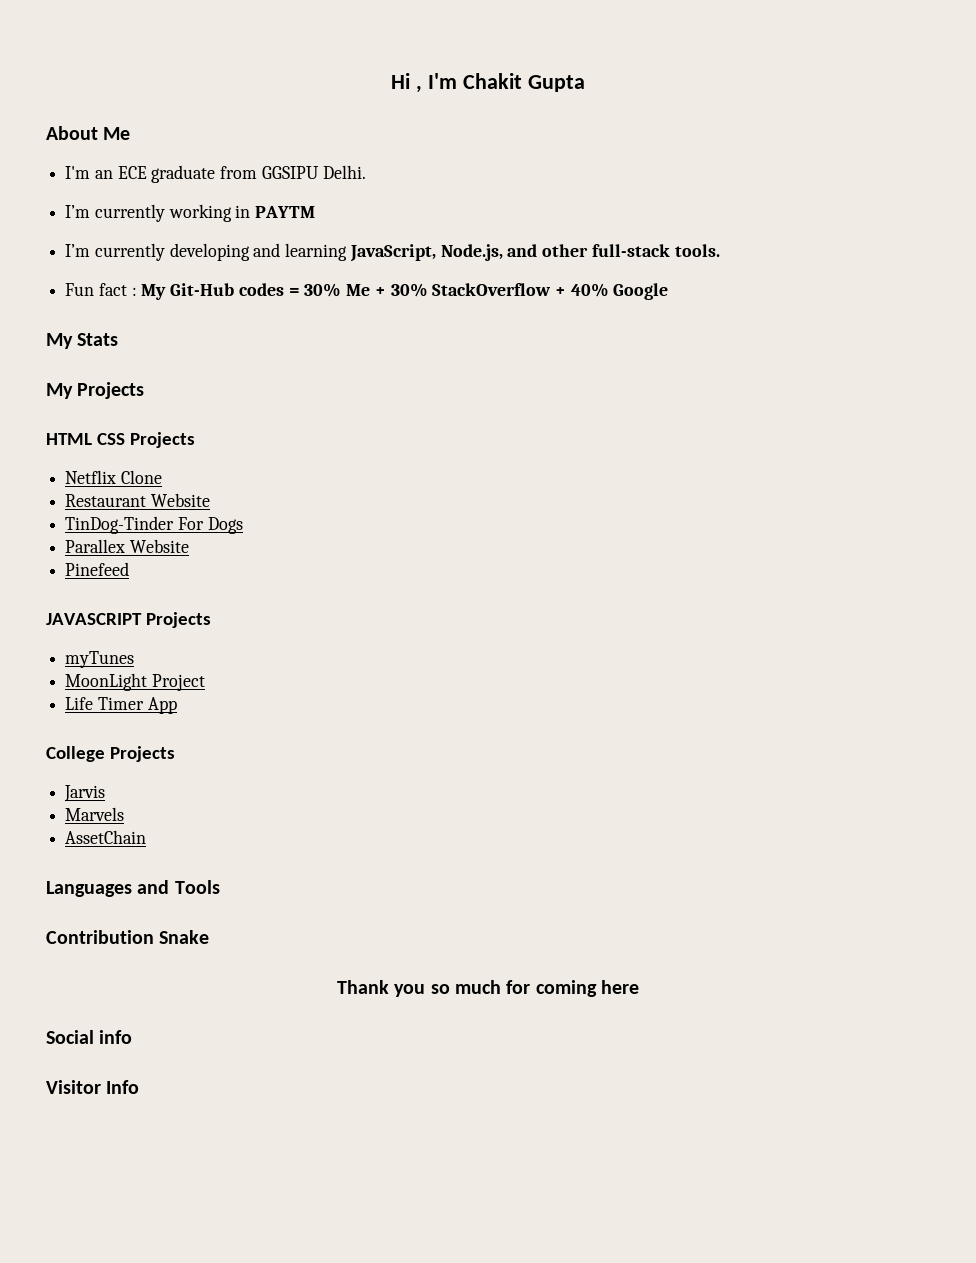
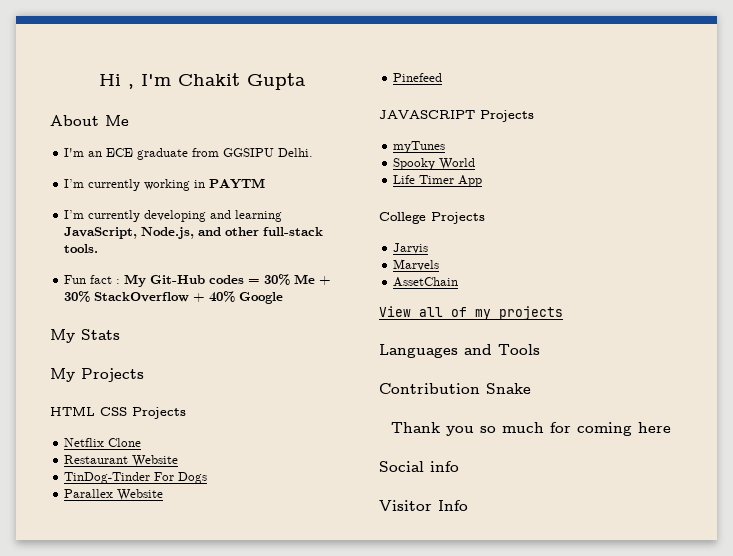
- MoonLight Project
+ Spooky World
+ View all of my projects

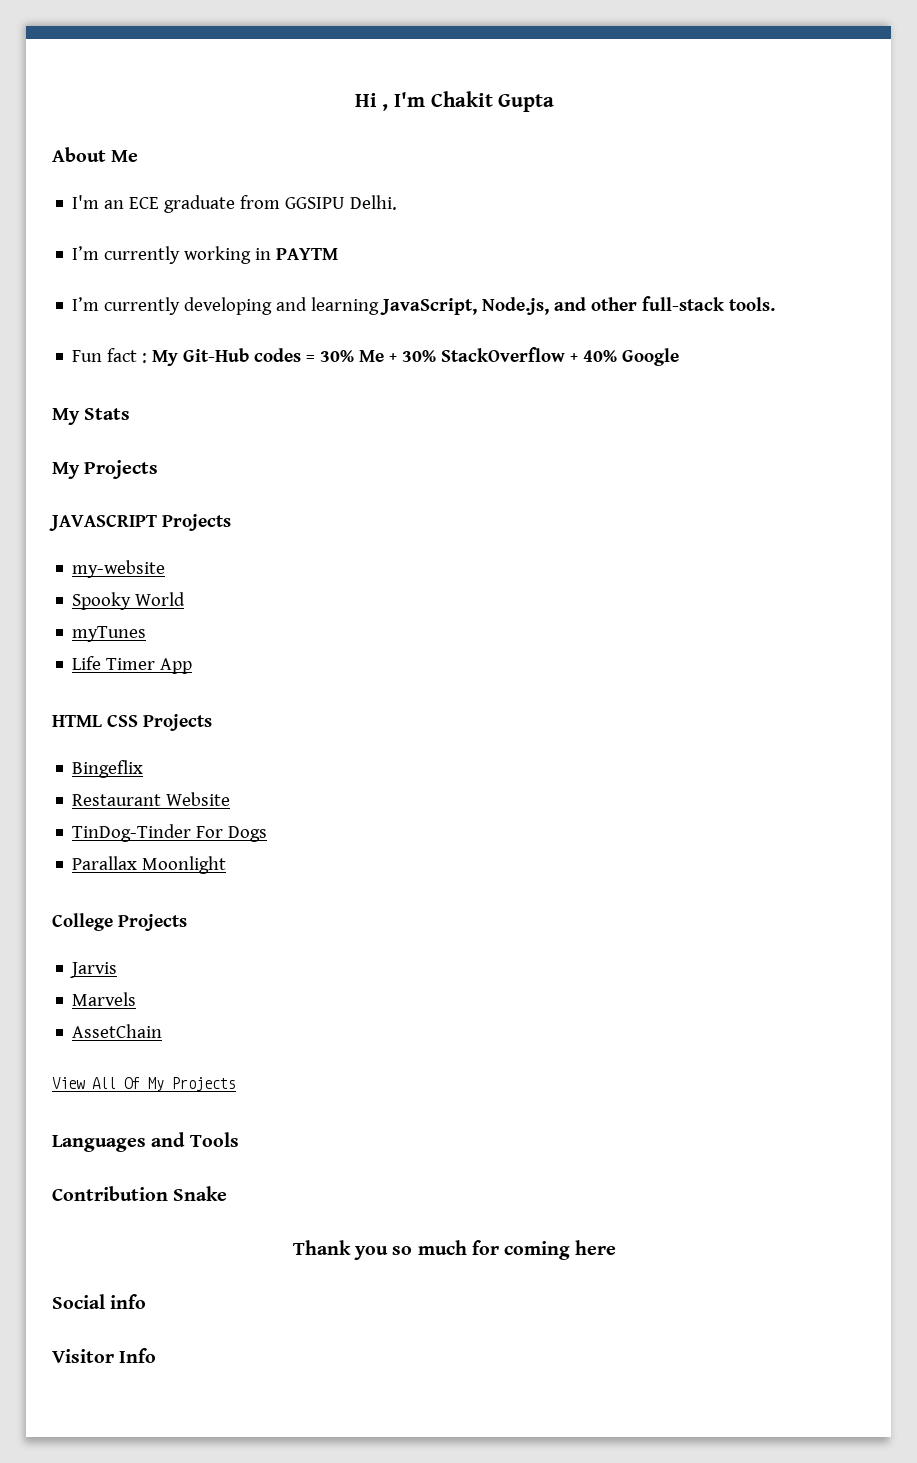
+ JAVASCRIPT Projects
+ my-website
+ Spooky World
+ myTunes
+ Life Timer App
- Netflix Clone
+ Bingeflix
- Parallex Website
- Pinefeed
- JAVASCRIPT Projects
- myTunes
- Spooky World
- Life Timer App
+ Parallax Moonlight
- View all of my projects
+ View All Of My Projects

